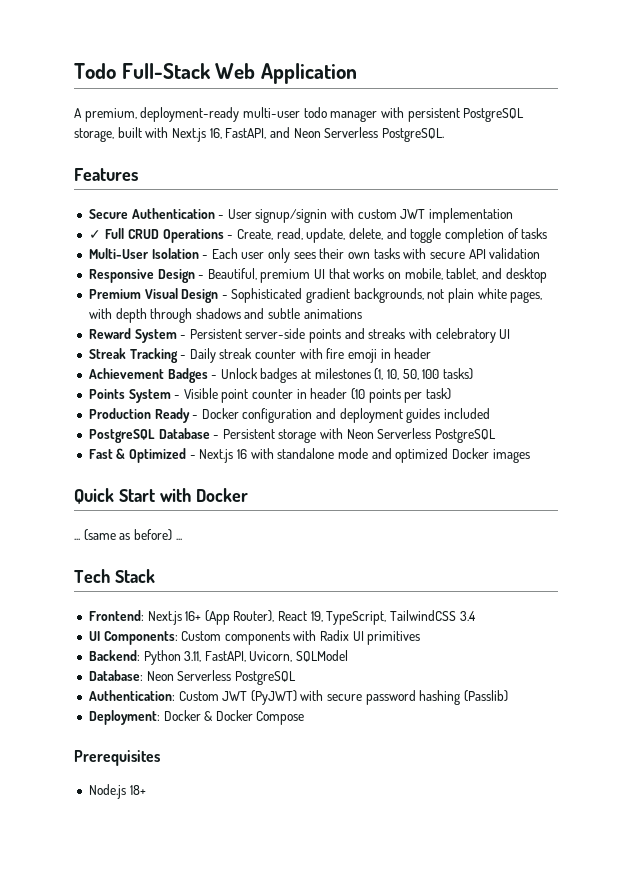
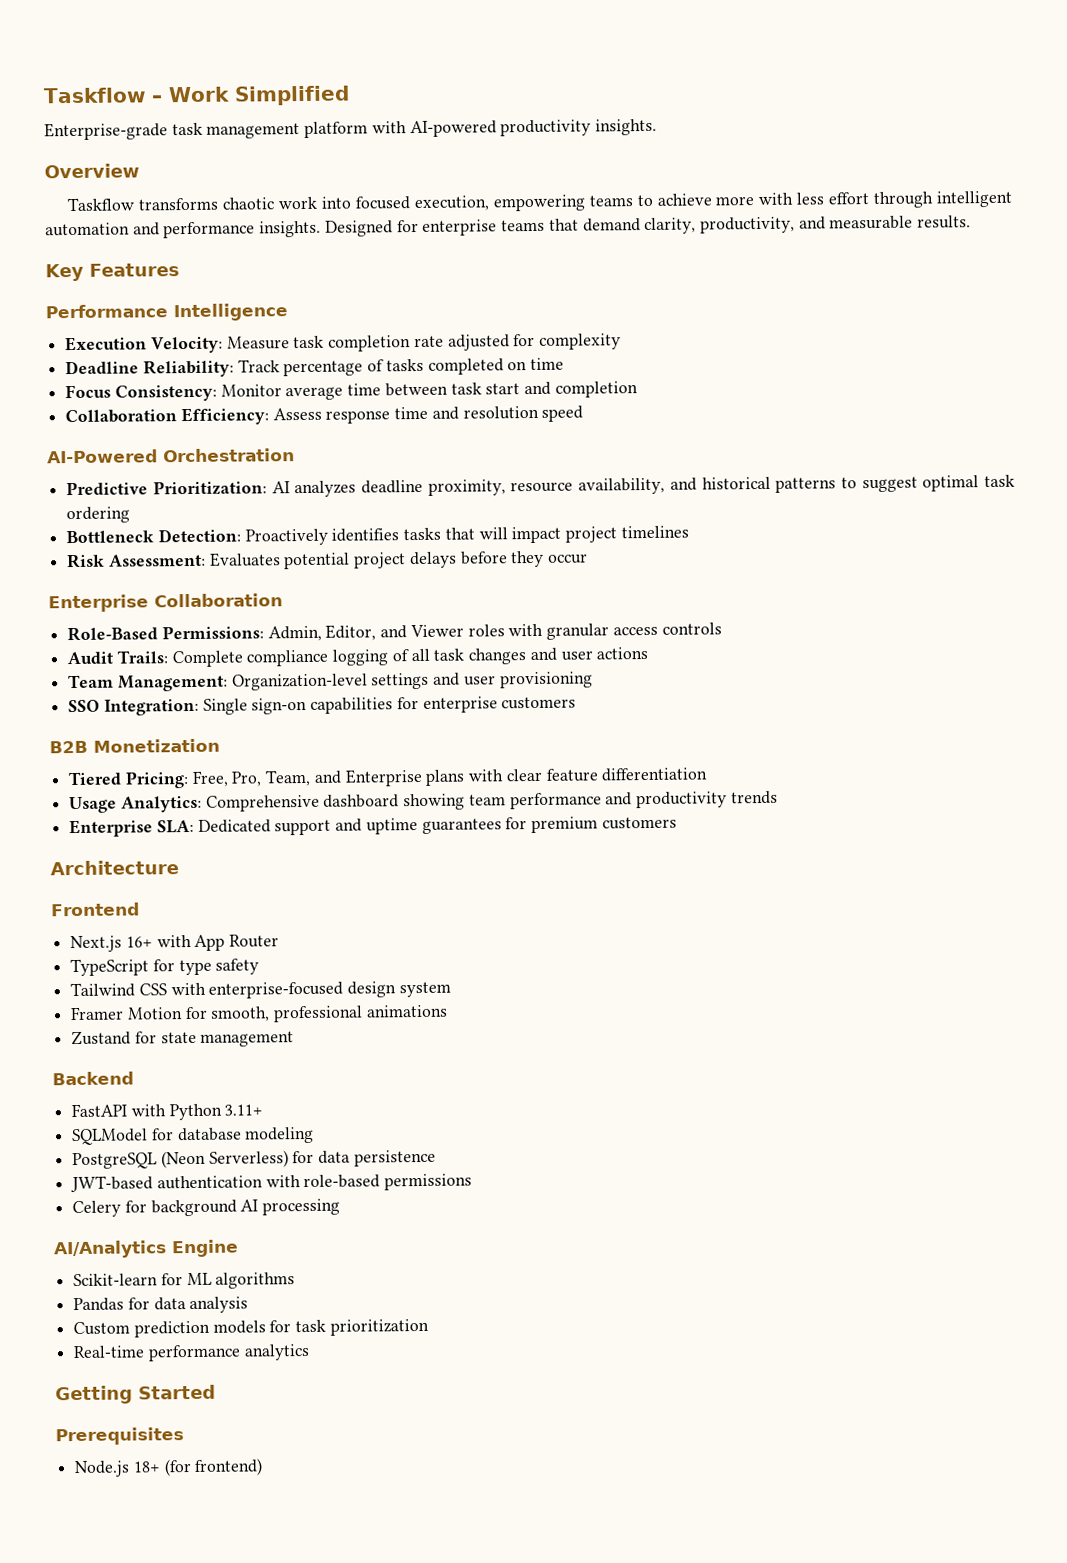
- Todo Full-Stack Web Application
- A premium, deployment-ready multi-user todo manager with persistent PostgreSQL storage, built with Next.js 16, FastAPI, and Neon Serverless PostgreSQL.
- Features
- Secure Authentication - User signup/signin with custom JWT implementation
- ✓ Full CRUD Operations - Create, read, update, delete, and toggle completion of tasks
- Multi-User Isolation - Each user only sees their own tasks with secure API validation
- Responsive Design - Beautiful, premium UI that works on mobile, tablet, and desktop
- Premium Visual Design - Sophisticated gradient backgrounds, not plain white pages, with depth through shadows and subtle animations
- Reward System - Persistent server-side points and streaks with celebratory UI
- Streak Tracking - Daily streak counter with fire emoji in header
- Achievement Badges - Unlock badges at milestones (1, 10, 50, 100 tasks)
- Points System - Visible point counter in header (10 points per task)
- Production Ready - Docker configuration and deployment guides included
- PostgreSQL Database - Persistent storage with Neon Serverless PostgreSQL
- Fast & Optimized - Next.js 16 with standalone mode and optimized Docker images
- Quick Start with Docker
- ... (same as before) ...
- Tech Stack
- Frontend: Next.js 16+ (App Router), React 19, TypeScript, TailwindCSS 3.4
- UI Components: Custom components with Radix UI primitives
- Backend: Python 3.11, FastAPI, Uvicorn, SQLModel
- Database: Neon Serverless PostgreSQL
- Authentication: Custom JWT (PyJWT) with secure password hashing (Passlib)
- Deployment: Docker & Docker Compose
+ Taskflow – Work Simplified
+ Enterprise-grade task management platform with AI-powered productivity insights.
+ Overview
+ Taskflow transforms chaotic work into focused execution, empowering teams to achieve more with less effort through intelligent automation and performance insights. Designed for enterprise teams that demand clarity, productivity, and measurable results.
+ Key Features
+ Performance Intelligence
+ Execution Velocity: Measure task completion rate adjusted for complexity
+ Deadline Reliability: Track percentage of tasks completed on time
+ Focus Consistency: Monitor average time between task start and completion
+ Collaboration Efficiency: Assess response time and resolution speed
+ AI-Powered Orchestration
+ Predictive Prioritization: AI analyzes deadline proximity, resource availability, and historical patterns to suggest optimal task ordering
+ Bottleneck Detection: Proactively identifies tasks that will impact project timelines
+ Risk Assessment: Evaluates potential project delays before they occur
+ Enterprise Collaboration
+ Role-Based Permissions: Admin, Editor, and Viewer roles with granular access controls
+ Audit Trails: Complete compliance logging of all task changes and user actions
+ Team Management: Organization-level settings and user provisioning
+ SSO Integration: Single sign-on capabilities for enterprise customers
+ B2B Monetization
+ Tiered Pricing: Free, Pro, Team, and Enterprise plans with clear feature differentiation
+ Usage Analytics: Comprehensive dashboard showing team performance and productivity trends
+ Enterprise SLA: Dedicated support and uptime guarantees for premium customers
+ Architecture
+ Frontend
+ Next.js 16+ with App Router
+ TypeScript for type safety
+ Tailwind CSS with enterprise-focused design system
+ Framer Motion for smooth, professional animations
+ Zustand for state management
+ Backend
+ FastAPI with Python 3.11+
+ SQLModel for database modeling
+ PostgreSQL (Neon Serverless) for data persistence
+ JWT-based authentication with role-based permissions
+ Celery for background AI processing
+ AI/Analytics Engine
+ Scikit-learn for ML algorithms
+ Pandas for data analysis
+ Custom prediction models for task prioritization
+ Real-time performance analytics
+ Getting Started
- Node.js 18+
+ Node.js 18+ (for frontend)

